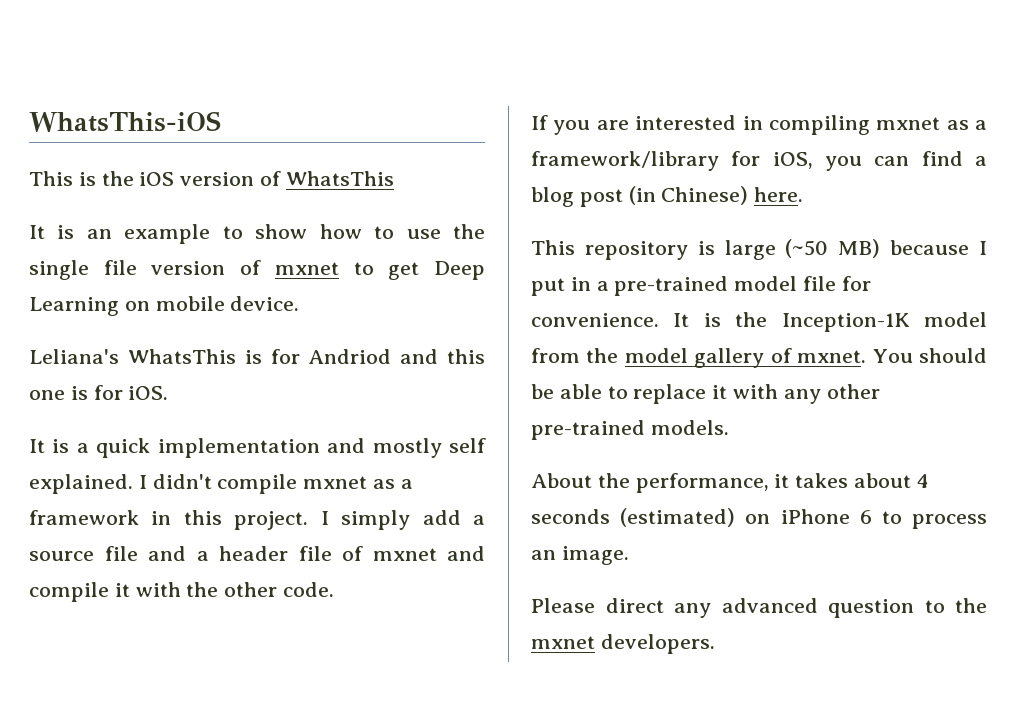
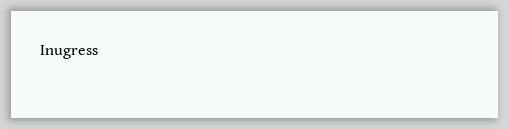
- WhatsThis-iOS
- This is the iOS version of WhatsThis
- It is an example to show how to use the single file version of mxnet to get Deep Learning on mobile device.
- Leliana's WhatsThis is for Andriod and this one is for iOS.
- It is a quick implementation and mostly self explained. I didn't compile mxnet as a framework in this project. I simply add a source file and a header file of mxnet and compile it with the other code.
- If you are interested in compiling mxnet as a framework/library for iOS, you can find a blog post (in Chinese) here.
- This repository is large (~50 MB) because I put in a pre-trained model file for convenience. It is the Inception-1K model from the model gallery of mxnet. You should be able to replace it with any other pre-trained models.
- About the performance, it takes about 4 seconds (estimated) on iPhone 6 to process an image.
- Please direct any advanced question to the mxnet developers.
+ Inugress

